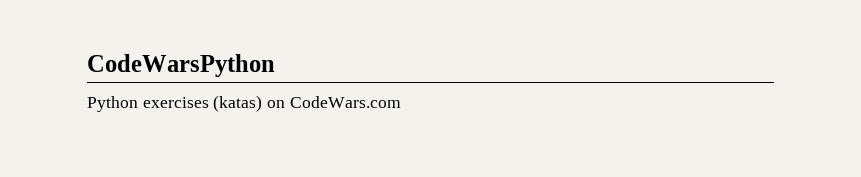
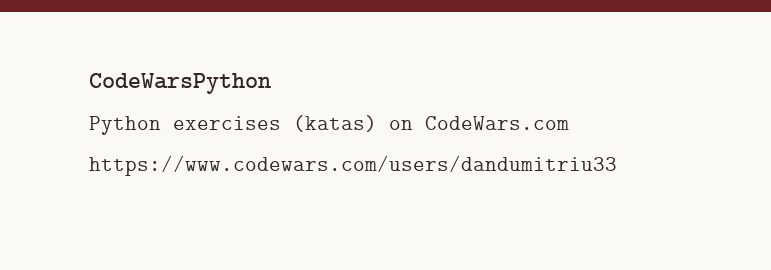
+ https://www.codewars.com/users/dandumitriu33

